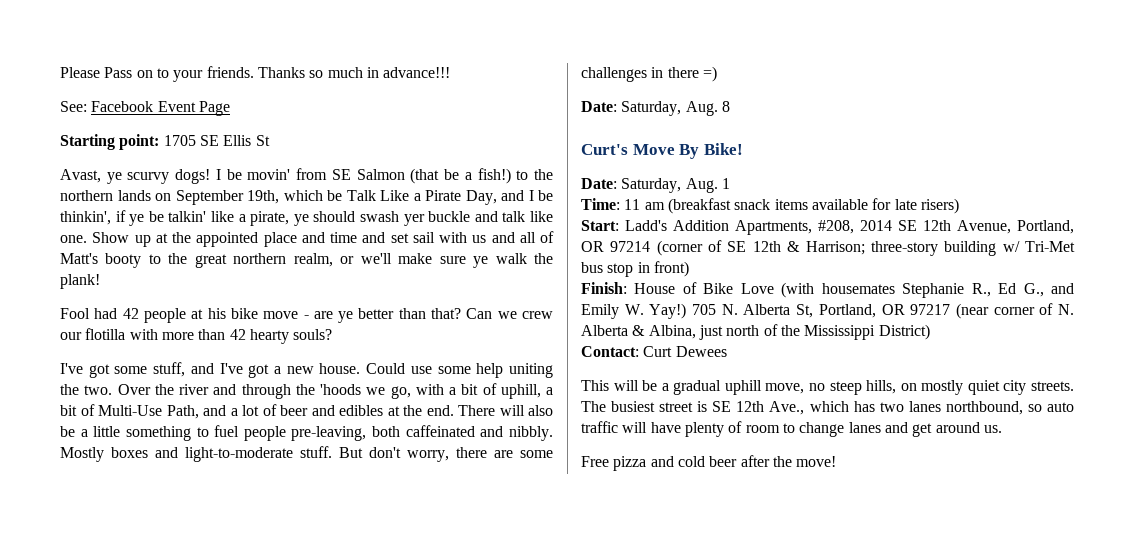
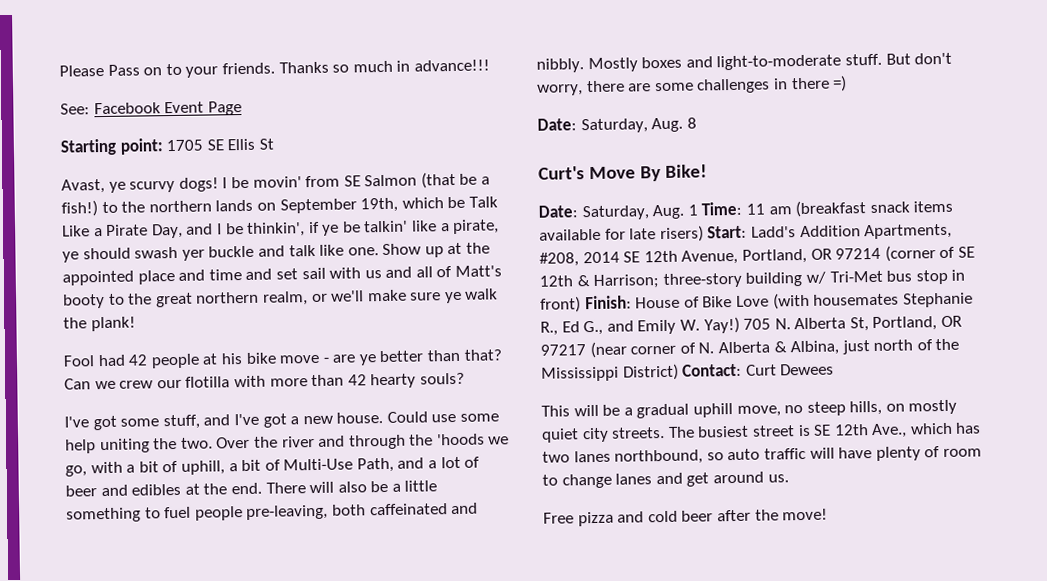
- Date: Saturday, Aug. 1
- Time: 11 am (breakfast snack items available for late risers)
- Start: Ladd's Addition Apartments, #208, 2014 SE 12th Avenue, Portland, OR 97214 (corner of SE 12th & Harrison; three-story building w/ Tri-Met bus stop in front)
- Finish: House of Bike Love (with housemates Stephanie R., Ed G., and Emily W. Yay!)
+ Date: Saturday, Aug. 1 Time: 11 am (breakfast snack items available for late risers) Start: Ladd's Addition Apartments, #208, 2014 SE 12th Avenue, Portland, OR 97214 (corner of SE 12th & Harrison; three-story building w/ Tri-Met bus stop in front) Finish: House of Bike Love (with housemates Stephanie R., Ed G., and Emily W. Yay!)
- 705 N. Alberta St, Portland, OR 97217 (near corner of N. Alberta & Albina, just north of the Mississippi District)
- Contact: Curt Dewees
+ 705 N. Alberta St, Portland, OR 97217 (near corner of N. Alberta & Albina, just north of the Mississippi District) Contact: Curt Dewees

